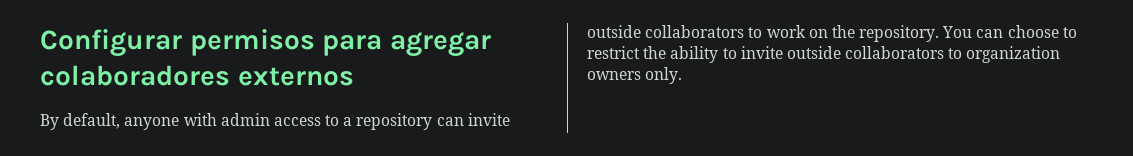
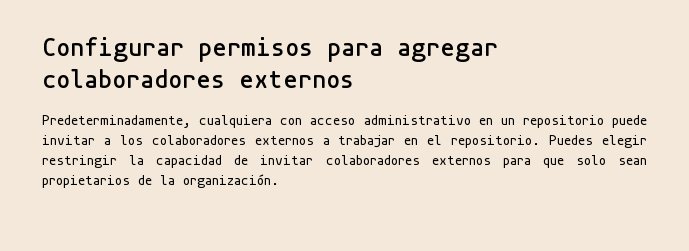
- By default, anyone with admin access to a repository can invite outside collaborators to work on the repository. You can choose to restrict the ability to invite outside collaborators to organization owners only.
+ Predeterminadamente, cualquiera con acceso administrativo en un repositorio puede invitar a los colaboradores externos a trabajar en el repositorio. Puedes elegir restringir la capacidad de invitar colaboradores externos para que solo sean propietarios de la organización.

